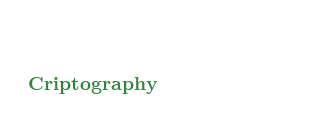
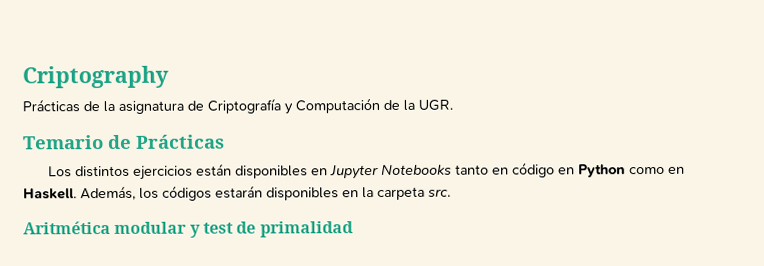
+ Prácticas de la asignatura de Criptografía y Computación de la UGR.
+ Temario de Prácticas
+ Los distintos ejercicios están disponibles en Jupyter Notebooks tanto en código en Python como en Haskell. Además, los códigos estarán disponibles en la carpeta src.
+ Aritmética modular y test de primalidad

